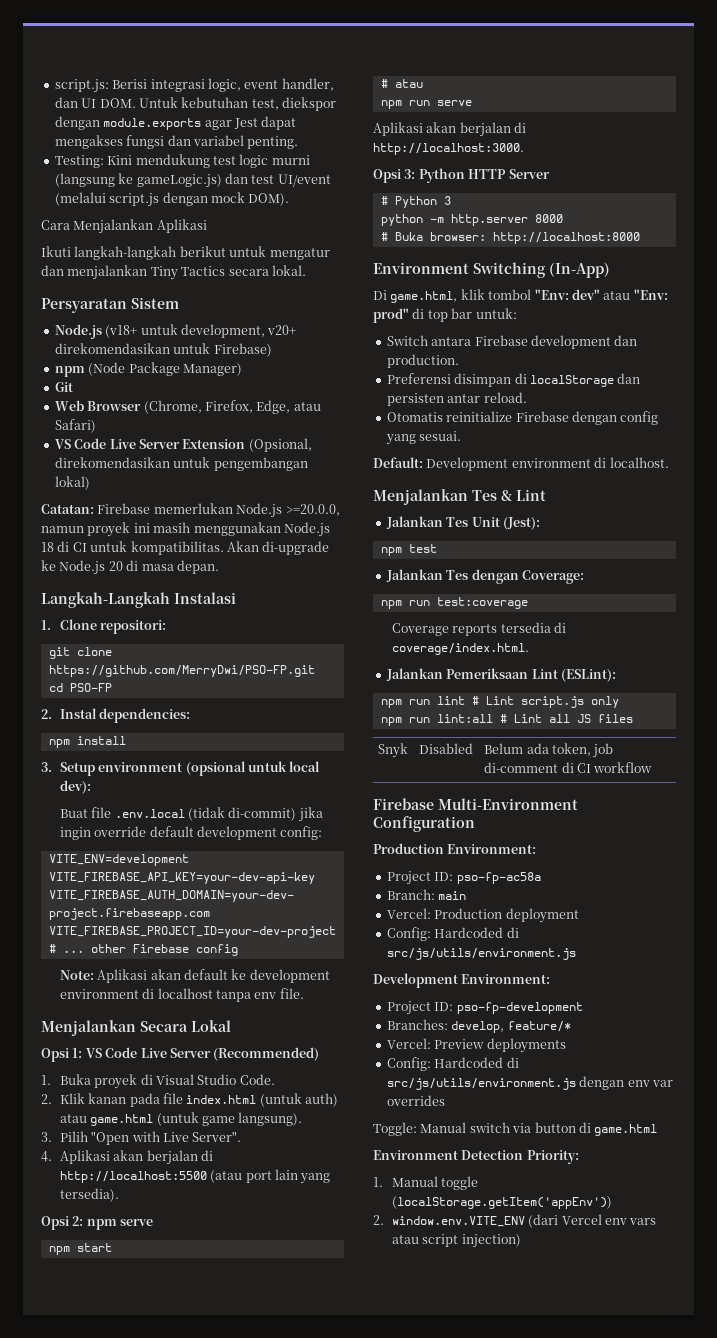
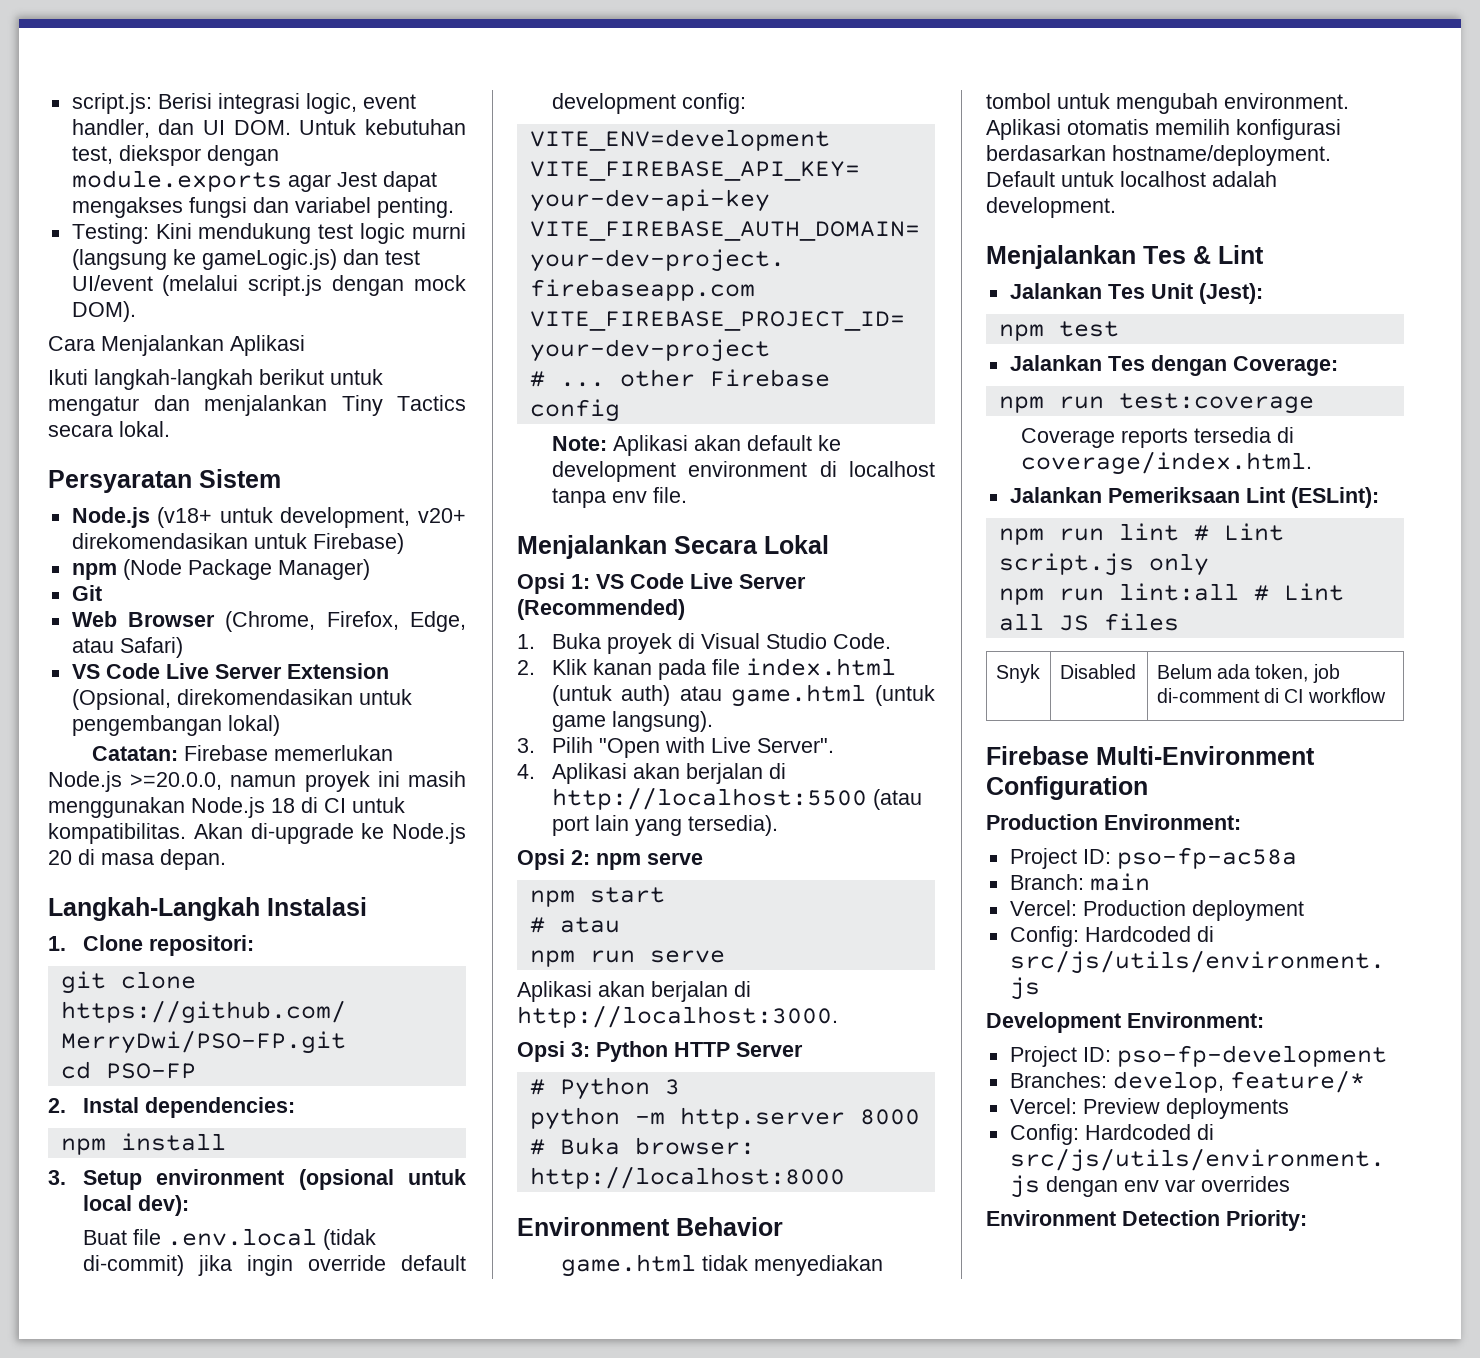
- Environment Switching (In-App)
- Di game.html, klik tombol "Env: dev" atau "Env: prod" di top bar untuk:
- Switch antara Firebase development dan production.
- Preferensi disimpan di localStorage dan persisten antar reload.
- Otomatis reinitialize Firebase dengan config yang sesuai.
- Default: Development environment di localhost.
+ Environment Behavior
+ game.html tidak menyediakan tombol untuk mengubah environment. Aplikasi otomatis memilih konfigurasi berdasarkan hostname/deployment. Default untuk localhost adalah development.
- Toggle: Manual switch via button di game.html
  Environment Detection Priority:
- 1. Manual toggle (localStorage.getItem('appEnv'))
- 2. window.env.VITE_ENV (dari Vercel env vars atau script injection)

